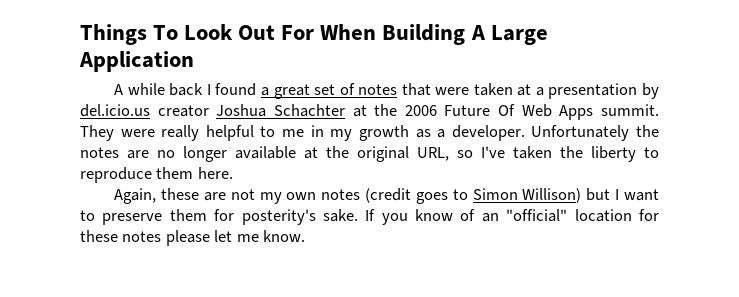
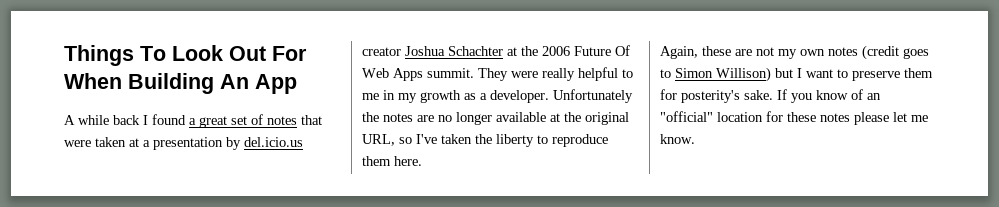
- Things To Look Out For When Building A Large Application
+ Things To Look Out For When Building An App

